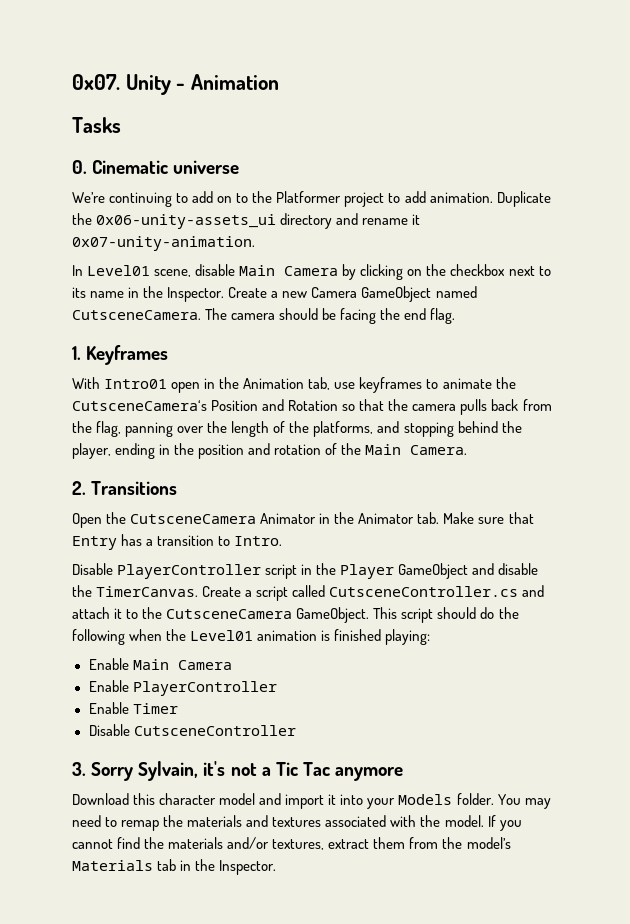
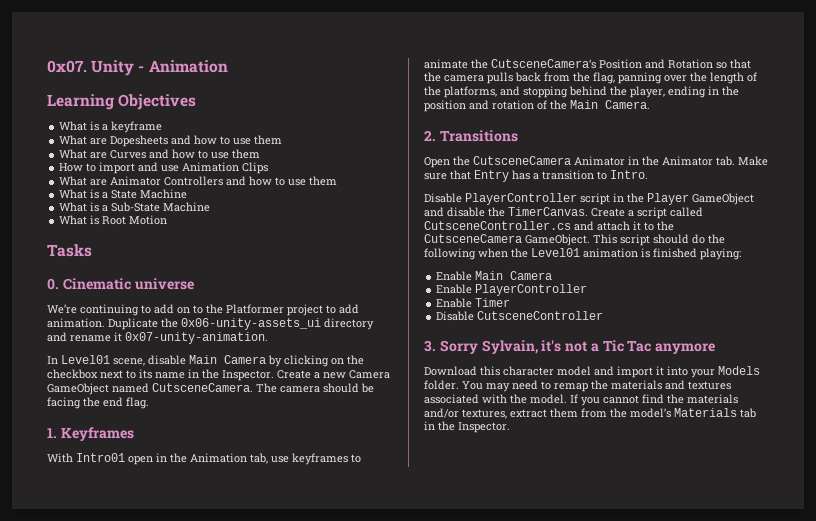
+ Learning Objectives
+ What is a keyframe
+ What are Dopesheets and how to use them
+ What are Curves and how to use them
+ How to import and use Animation Clips
+ What are Animator Controllers and how to use them
+ What is a State Machine
+ What is a Sub-State Machine
+ What is Root Motion

